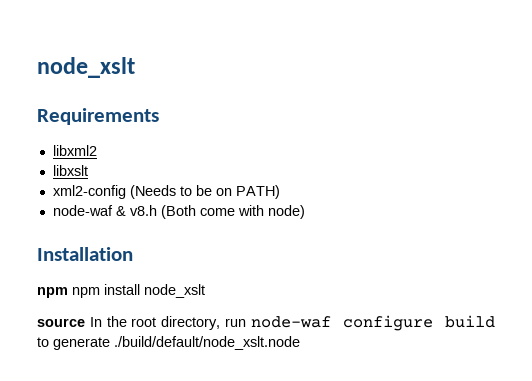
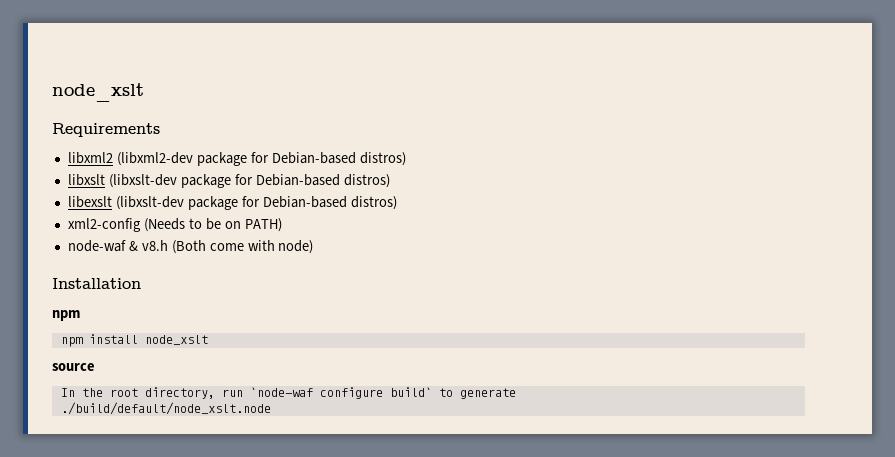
- libxml2
- libxslt
+ libxml2 (libxml2-dev package for Debian-based distros)
+ libxslt (libxslt-dev package for Debian-based distros)
+ libexslt (libxslt-dev package for Debian-based distros)
  Installation
- npm npm install node_xslt
+ npm
+ npm install node_xslt
- source In the root directory, run node-waf configure build to generate ./build/default/node_xslt.node
+ source
+ In the root directory, run `node-waf configure build` to generate
+ ./build/default/node_xslt.node

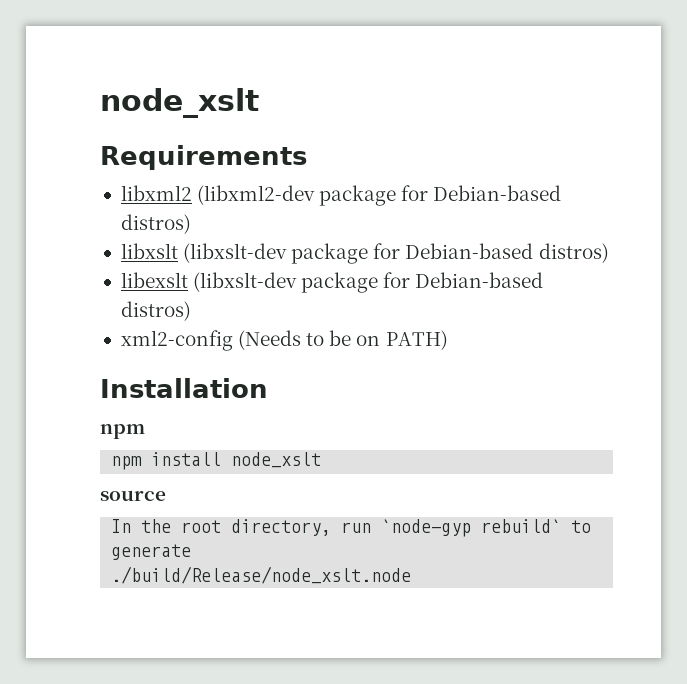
- node-waf & v8.h (Both come with node)
- In the root directory, run `node-waf configure build` to generate
+ In the root directory, run `node-gyp rebuild` to generate
- ./build/default/node_xslt.node
+ ./build/Release/node_xslt.node

